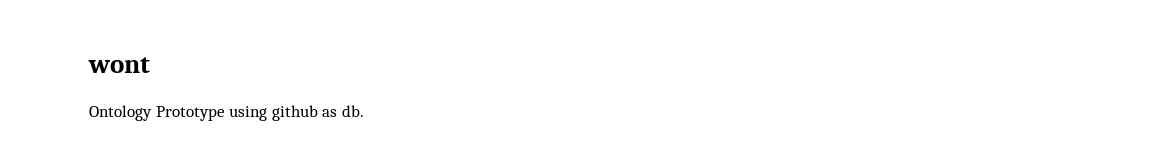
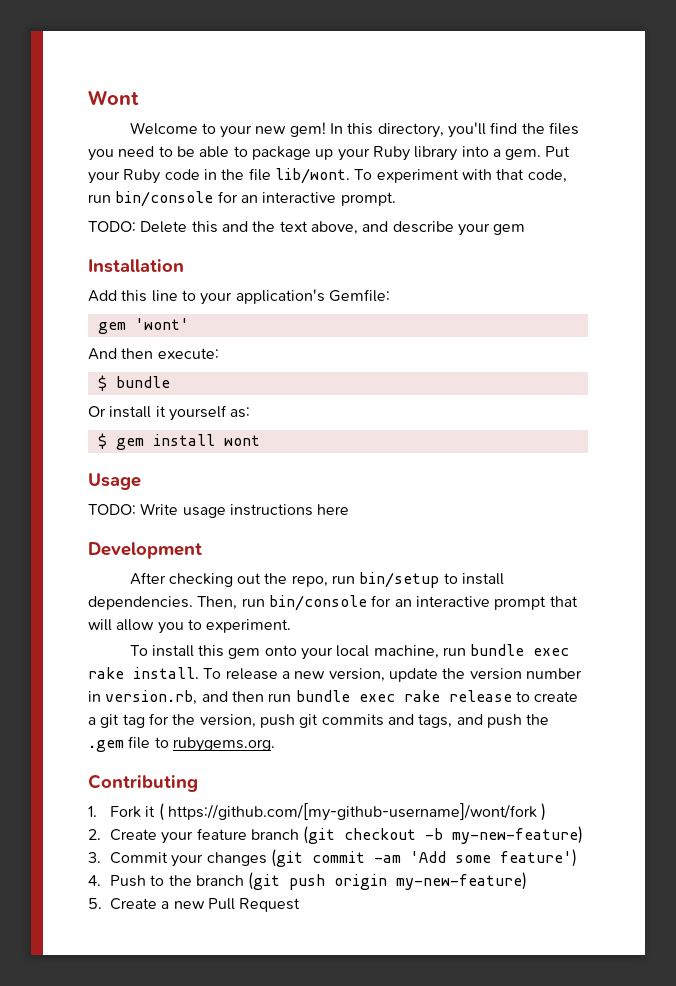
- wont
- Ontology Prototype using github as db.
+ Wont
+ Welcome to your new gem! In this directory, you'll find the files you need to be able to package up your Ruby library into a gem. Put your Ruby code in the file lib/wont. To experiment with that code, run bin/console for an interactive prompt.
+ TODO: Delete this and the text above, and describe your gem
+ Installation
+ Add this line to your application's Gemfile:
+ gem 'wont'
+ And then execute:
+ $ bundle
+ Or install it yourself as:
+ $ gem install wont
+ Usage
+ TODO: Write usage instructions here
+ Development
+ After checking out the repo, run bin/setup to install dependencies. Then, run bin/console for an interactive prompt that will allow you to experiment.
+ To install this gem onto your local machine, run bundle exec rake install. To release a new version, update the version number in version.rb, and then run bundle exec rake release to create a git tag for the version, push git commits and tags, and push the .gem file to rubygems.org.
+ Contributing
+ 1. Fork it ( https://github.com/[my-github-username]/wont/fork )
+ 2. Create your feature branch (git checkout -b my-new-feature)
+ 3. Commit your changes (git commit -am 'Add some feature')
+ 4. Push to the branch (git push origin my-new-feature)
+ 5. Create a new Pull Request

